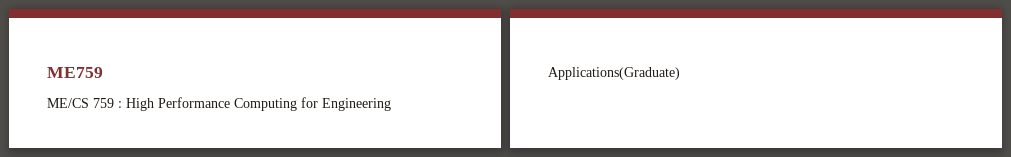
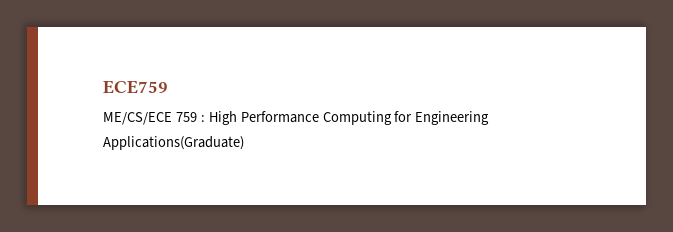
- ME759
- ME/CS 759 : High Performance Computing for Engineering Applications(Graduate)
+ ECE759
+ ME/CS/ECE 759 : High Performance Computing for Engineering Applications(Graduate)

